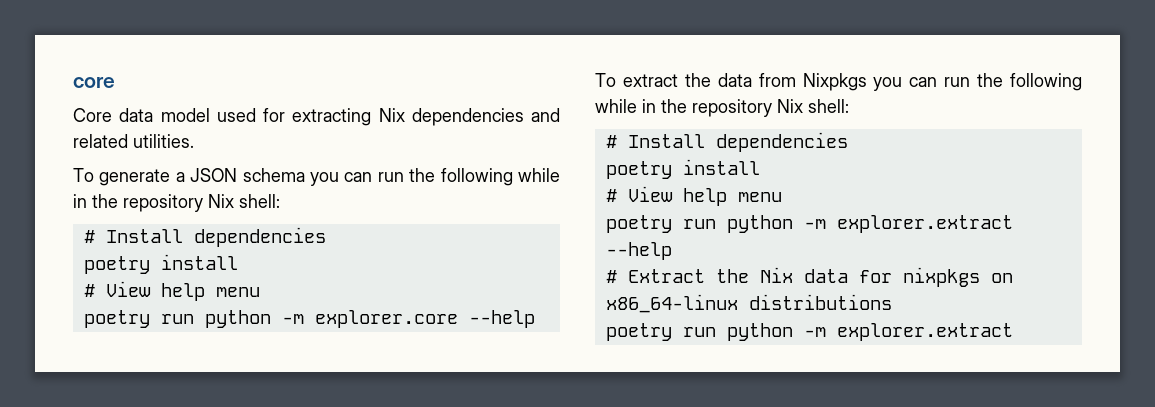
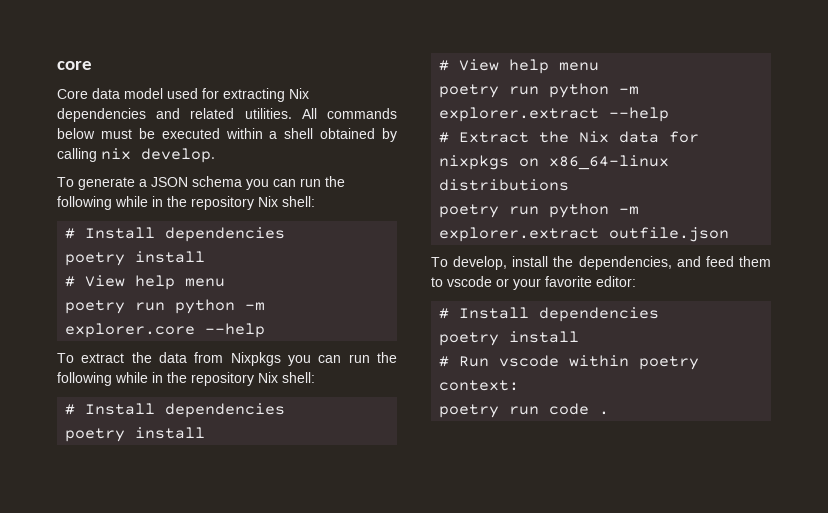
+ All commands below must be executed within a shell obtained by calling nix develop.
  # Extract the Nix data for nixpkgs on x86_64-linux distributions
- poetry run python -m explorer.extract
+ poetry run python -m explorer.extract outfile.json
+ To develop, install the dependencies, and feed them to vscode or your favorite editor:
+ # Install dependencies
+ poetry install
+ # Run vscode within poetry context:
+ poetry run code .

